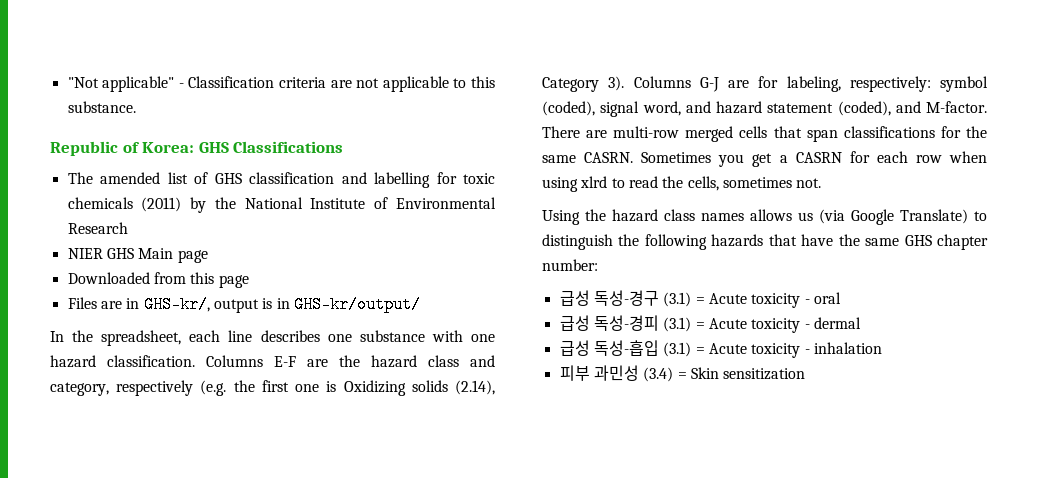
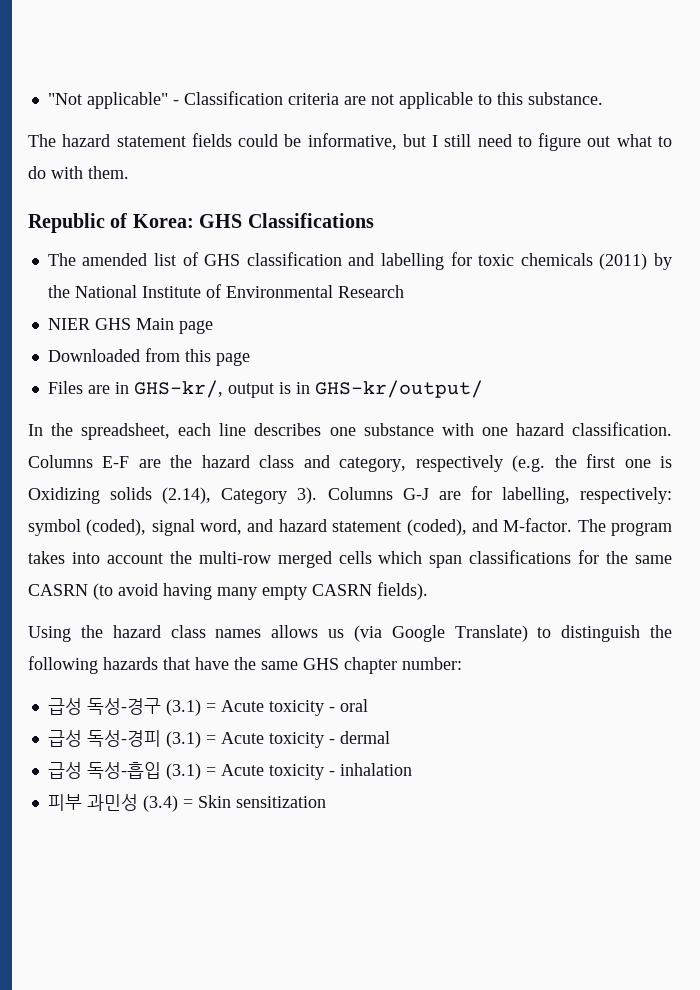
+ The hazard statement fields could be informative, but I still need to figure out what to do with them.
- Columns G-J are for labeling, respectively: symbol (coded), signal word, and hazard statement (coded), and M-factor.
+ Columns G-J are for labelling, respectively: symbol (coded), signal word, and hazard statement (coded), and M-factor.
- There are multi-row merged cells that span classifications for the same CASRN. Sometimes you get a CASRN for each row when using xlrd to read the cells, sometimes not.
+ The program takes into account the multi-row merged cells which span classifications for the same CASRN (to avoid having many empty CASRN fields).

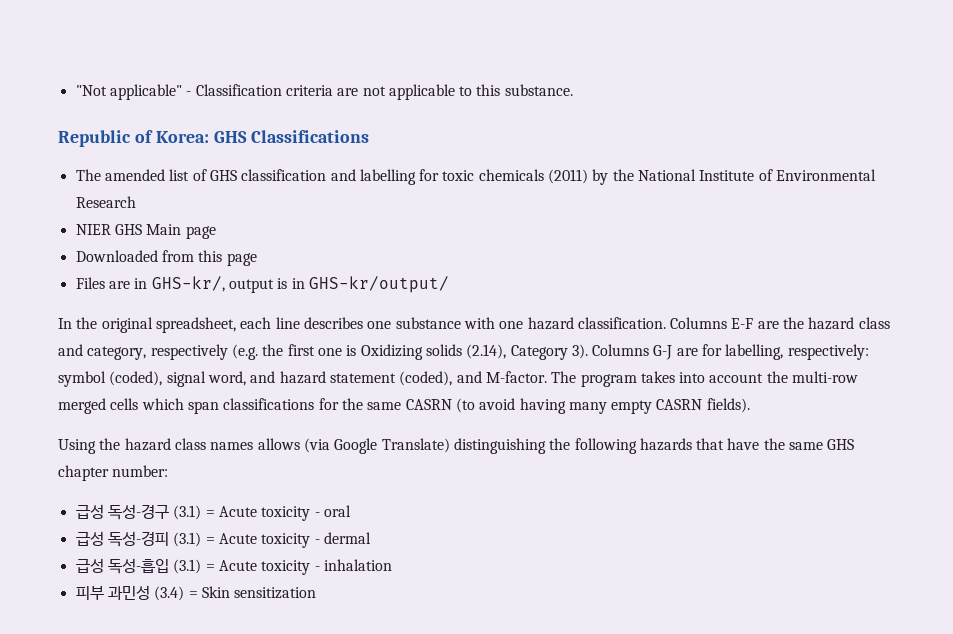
- The hazard statement fields could be informative, but I still need to figure out what to do with them.
- In the spreadsheet, each line describes one substance with one hazard classification.
+ In the original spreadsheet, each line describes one substance with one hazard classification.
- Using the hazard class names allows us (via Google Translate) to distinguish the following hazards that have the same GHS chapter number:
+ Using the hazard class names allows (via Google Translate) distinguishing the following hazards that have the same GHS chapter number:

